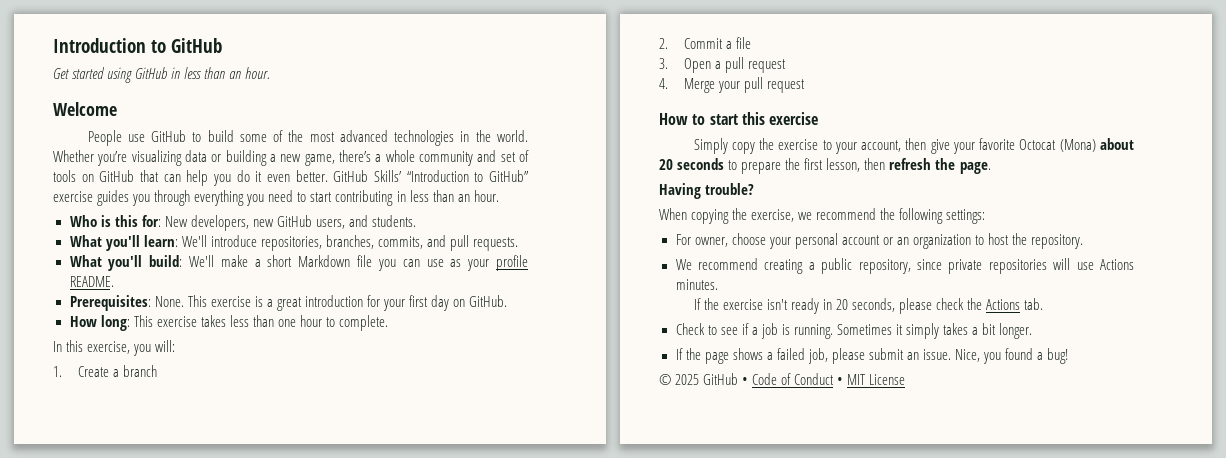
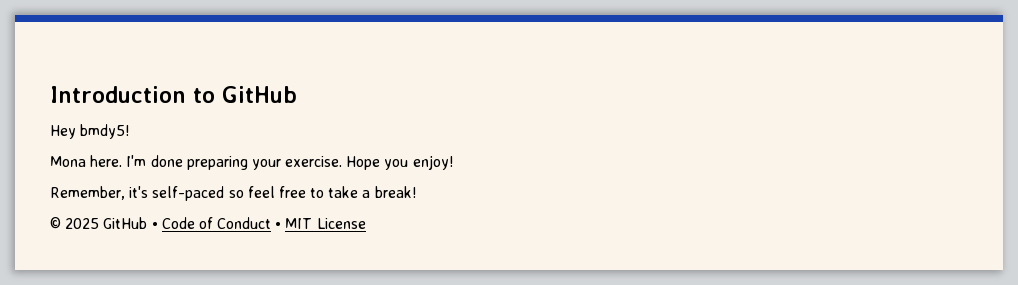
- Get started using GitHub in less than an hour.
- Welcome
- People use GitHub to build some of the most advanced technologies in the world. Whether you’re visualizing data or building a new game, there’s a whole community and set of tools on GitHub that can help you do it even better. GitHub Skills’ “Introduction to GitHub” exercise guides you through everything you need to start contributing in less than an hour.
- Who is this for: New developers, new GitHub users, and students.
- What you'll learn: We'll introduce repositories, branches, commits, and pull requests.
- What you'll build: We'll make a short Markdown file you can use as your profile README.
- Prerequisites: None. This exercise is a great introduction for your first day on GitHub.
- How long: This exercise takes less than one hour to complete.
- In this exercise, you will:
- 1. Create a branch
- 2. Commit a file
- 3. Open a pull request
- 4. Merge your pull request
- How to start this exercise
- Simply copy the exercise to your account, then give your favorite Octocat (Mona) about 20 seconds to prepare the first lesson, then refresh the page.
- Having trouble?
- When copying the exercise, we recommend the following settings:
- For owner, choose your personal account or an organization to host the repository.
- We recommend creating a public repository, since private repositories will use Actions minutes.
- If the exercise isn't ready in 20 seconds, please check the Actions tab.
- Check to see if a job is running. Sometimes it simply takes a bit longer.
- If the page shows a failed job, please submit an issue. Nice, you found a bug!
+ Hey bmdy5!
+ Mona here. I'm done preparing your exercise. Hope you enjoy!
+ Remember, it's self-paced so feel free to take a break!

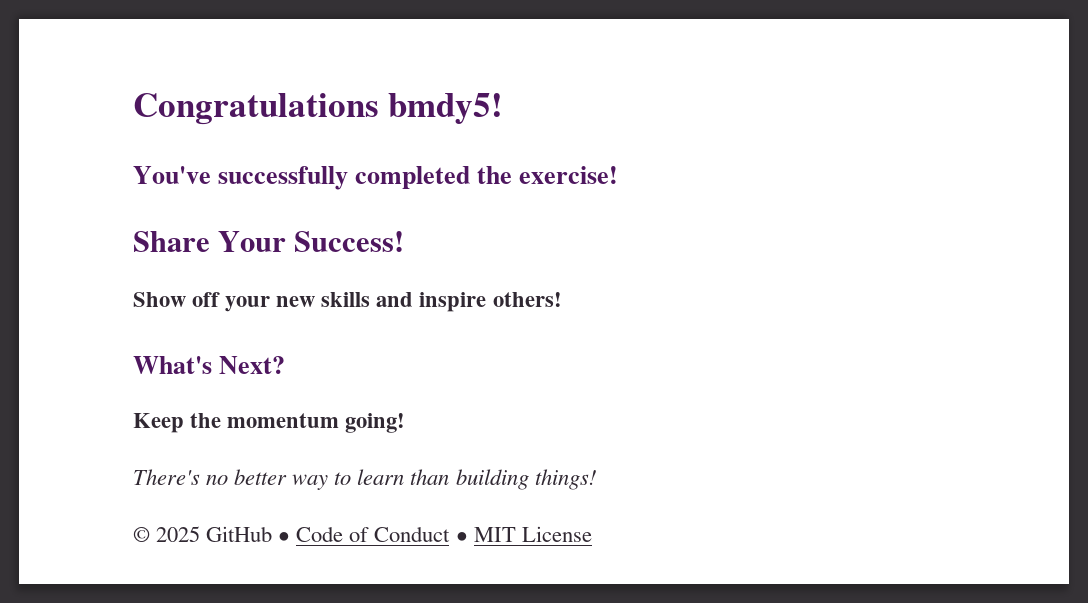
- Introduction to GitHub
- Hey bmdy5!
- Mona here. I'm done preparing your exercise. Hope you enjoy!
- Remember, it's self-paced so feel free to take a break!
+ Congratulations bmdy5!
+ You've successfully completed the exercise!
+ Share Your Success!
+ Show off your new skills and inspire others!
+ What's Next?
+ Keep the momentum going!
+ There's no better way to learn than building things!

